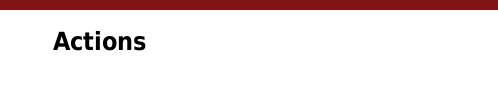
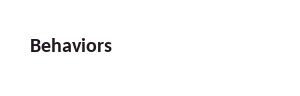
- Actions
+ Behaviors

